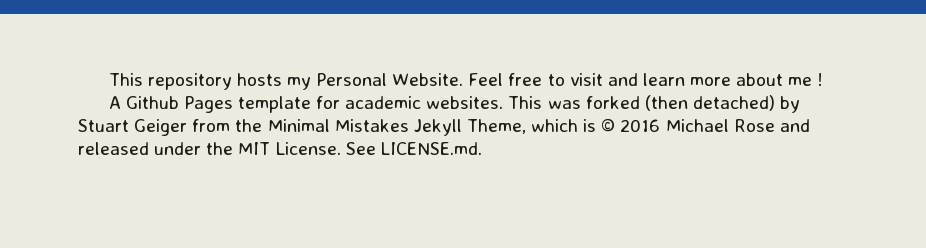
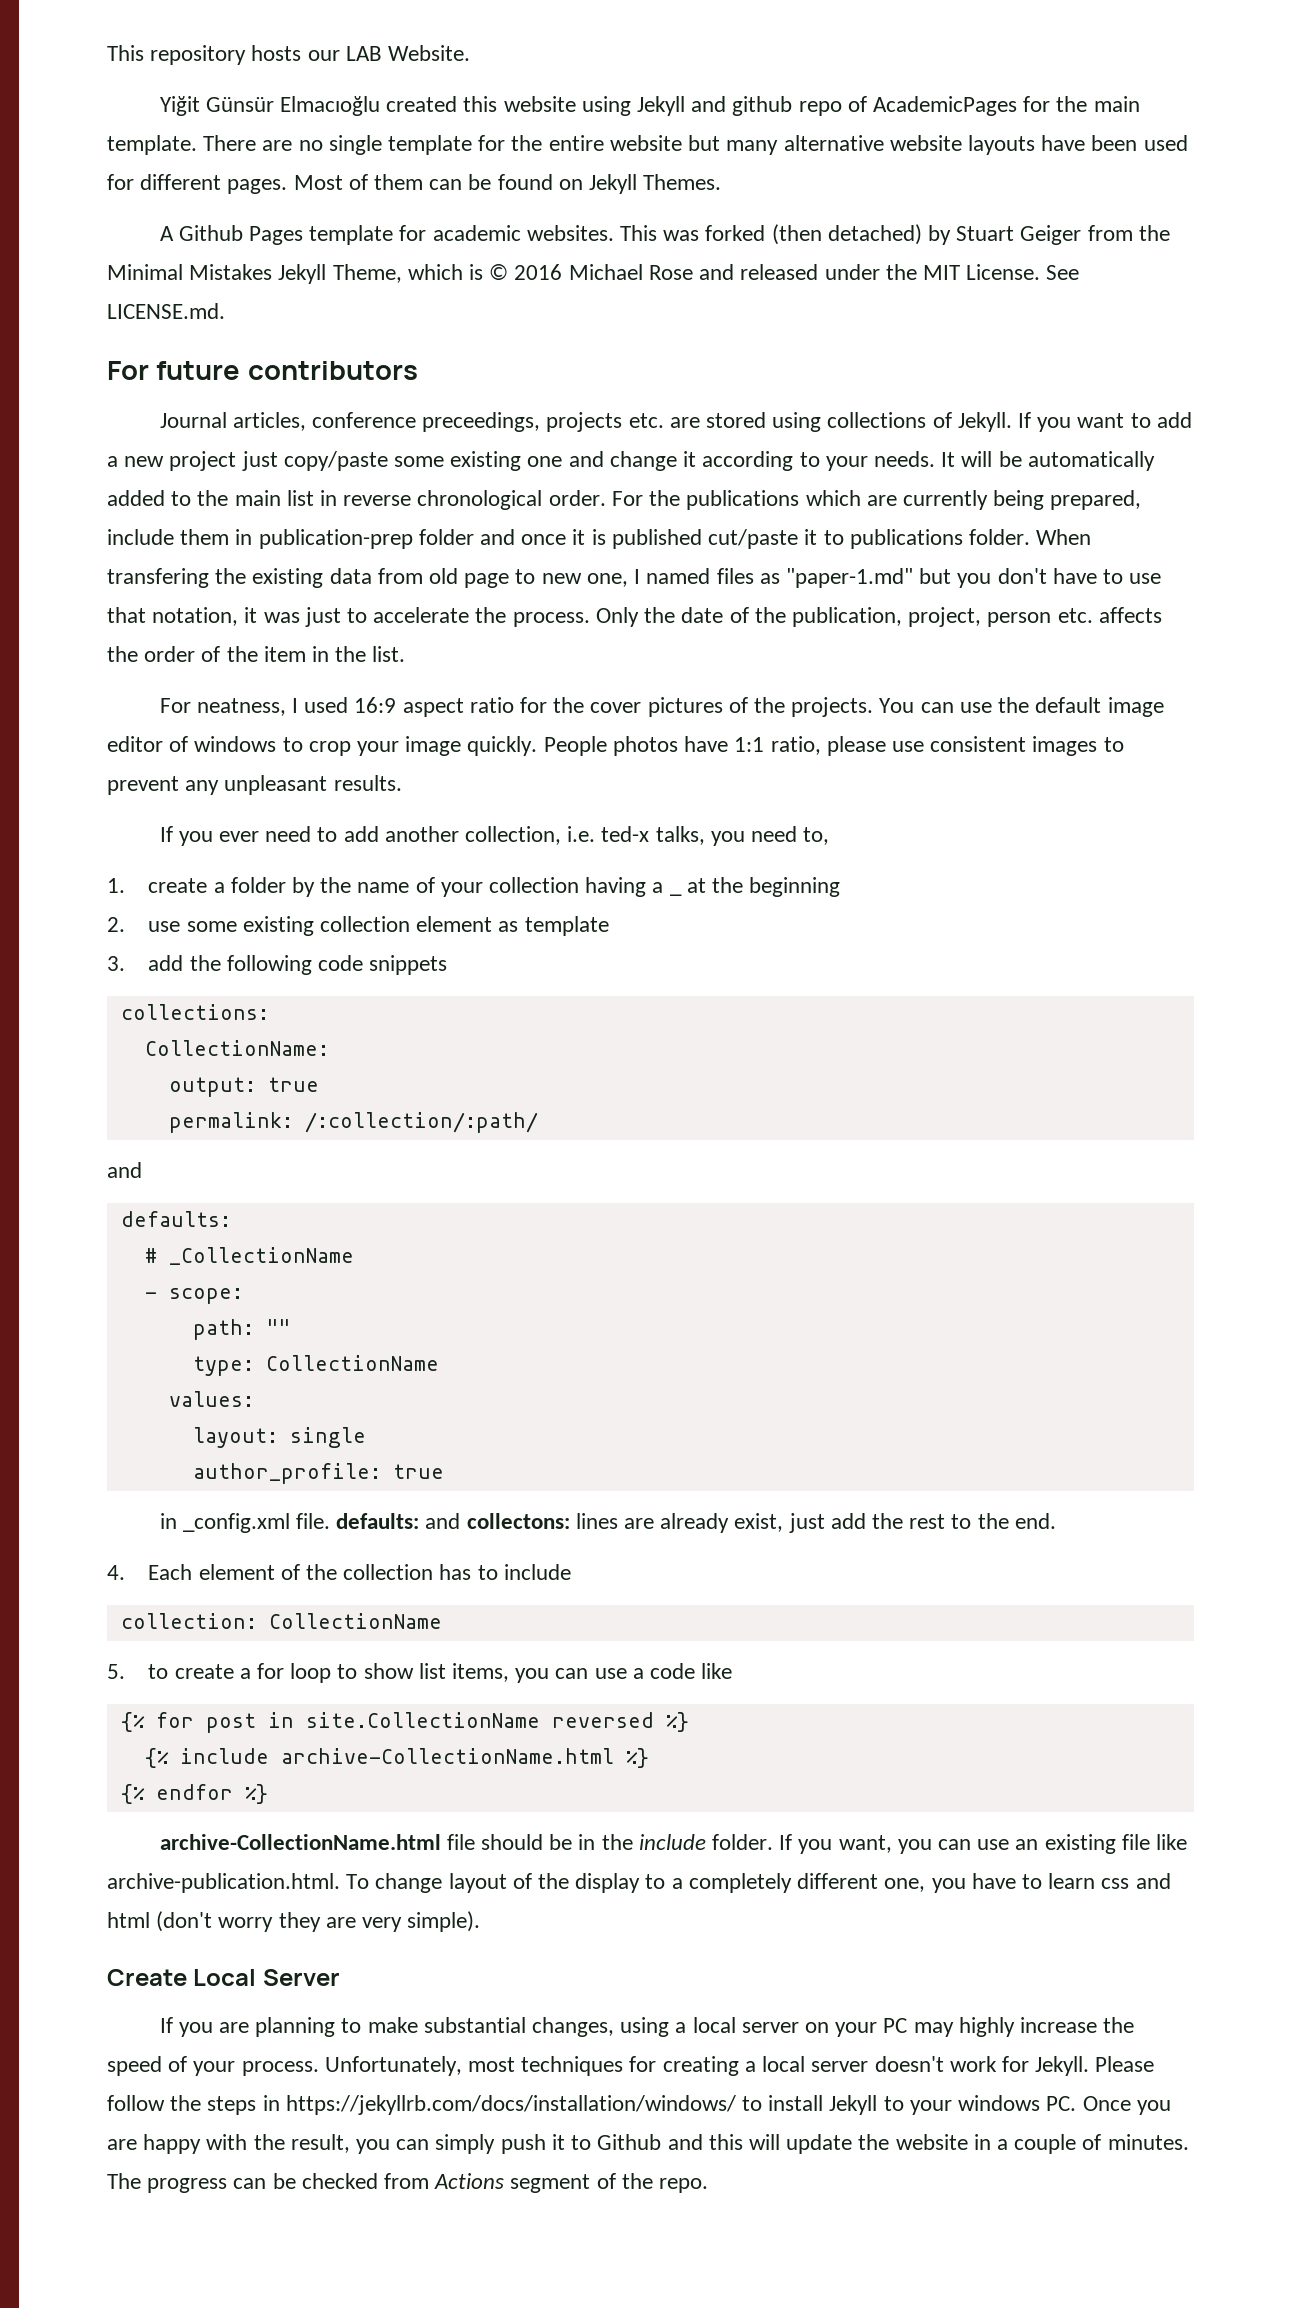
- This repository hosts my Personal Website. Feel free to visit and learn more about me !
+ This repository hosts our LAB Website.
+ Yiğit Günsür Elmacıoğlu created this website using Jekyll and github repo of AcademicPages for the main template. There are no single template for the entire website but many alternative website layouts have been used for different pages. Most of them can be found on Jekyll Themes.
+ For future contributors
+ Journal articles, conference preceedings, projects etc. are stored using collections of Jekyll. If you want to add a new project just copy/paste some existing one and change it according to your needs. It will be automatically added to the main list in reverse chronological order. For the publications which are currently being prepared, include them in publication-prep folder and once it is published cut/paste it to publications folder. When transfering the existing data from old page to new one, I named files as "paper-1.md" but you don't have to use that notation, it was just to accelerate the process. Only the date of the publication, project, person etc. affects the order of the item in the list.
+ For neatness, I used 16:9 aspect ratio for the cover pictures of the projects. You can use the default image editor of windows to crop your image quickly. People photos have 1:1 ratio, please use consistent images to prevent any unpleasant results.
+ If you ever need to add another collection, i.e. ted-x talks, you need to,
+ 1. create a folder by the name of your collection having a _ at the beginning
+ 2. use some existing collection element as template
+ 3. add the following code snippets
+ collections:
+ CollectionName:
+ output: true
+ permalink: /:collection/:path/
+ and
+ defaults:
+ # _CollectionName
+ - scope:
+ path: ""
+ type: CollectionName
+ values:
+ layout: single
+ author_profile: true
+ in _config.xml file. defaults: and collectons: lines are already exist, just add the rest to the end.
+ 4. Each element of the collection has to include
+ collection: CollectionName
+ 5. to create a for loop to show list items, you can use a code like
+ {% for post in site.CollectionName reversed %}
+ {% include archive-CollectionName.html %}
+ {% endfor %}
+ archive-CollectionName.html file should be in the include folder. If you want, you can use an existing file like archive-publication.html. To change layout of the display to a completely different one, you have to learn css and html (don't worry they are very simple).
+ Create Local Server
+ If you are planning to make substantial changes, using a local server on your PC may highly increase the speed of your process. Unfortunately, most techniques for creating a local server doesn't work for Jekyll. Please follow the steps in https://jekyllrb.com/docs/installation/windows/ to install Jekyll to your windows PC. Once you are happy with the result, you can simply push it to Github and this will update the website in a couple of minutes. The progress can be checked from Actions segment of the repo.

